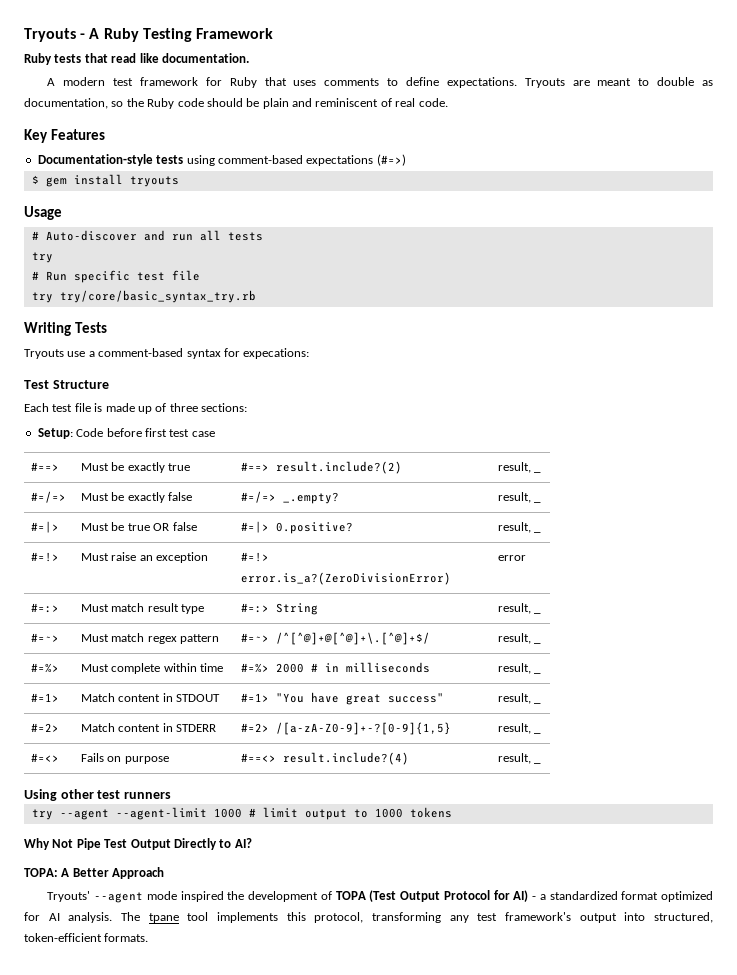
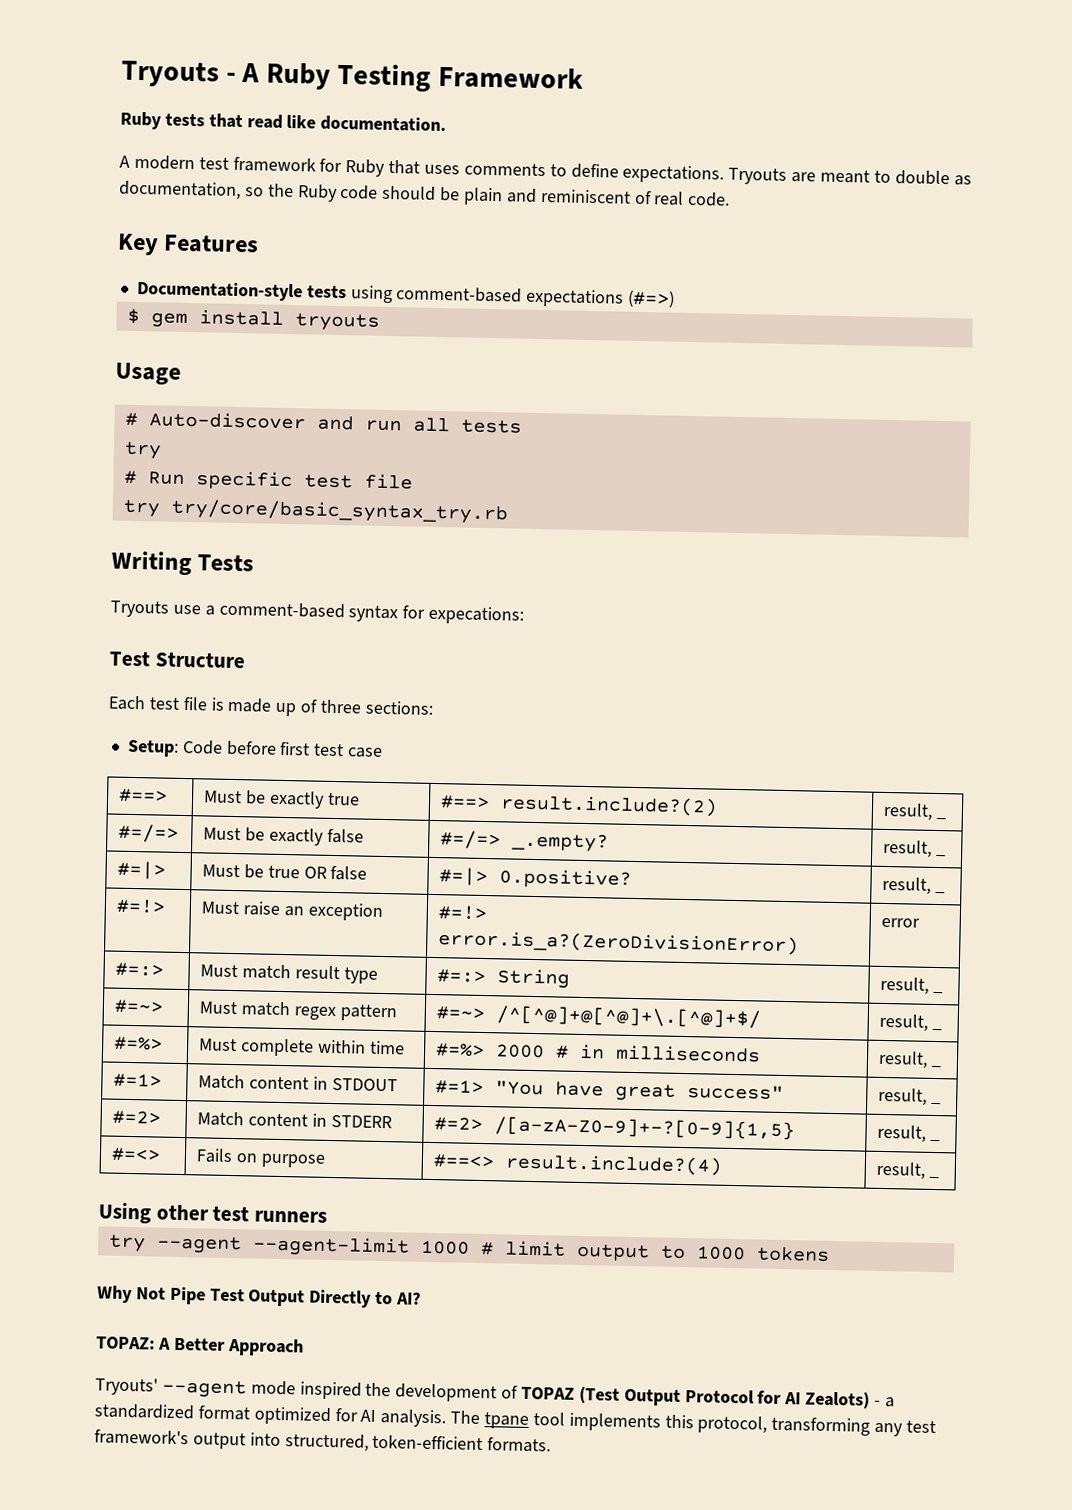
- TOPA: A Better Approach
+ TOPAZ: A Better Approach
- Tryouts' --agent mode inspired the development of TOPA (Test Output Protocol for AI) - a standardized format optimized for AI analysis.
+ Tryouts' --agent mode inspired the development of TOPAZ (Test Output Protocol for AI Zealots) - a standardized format optimized for AI analysis.

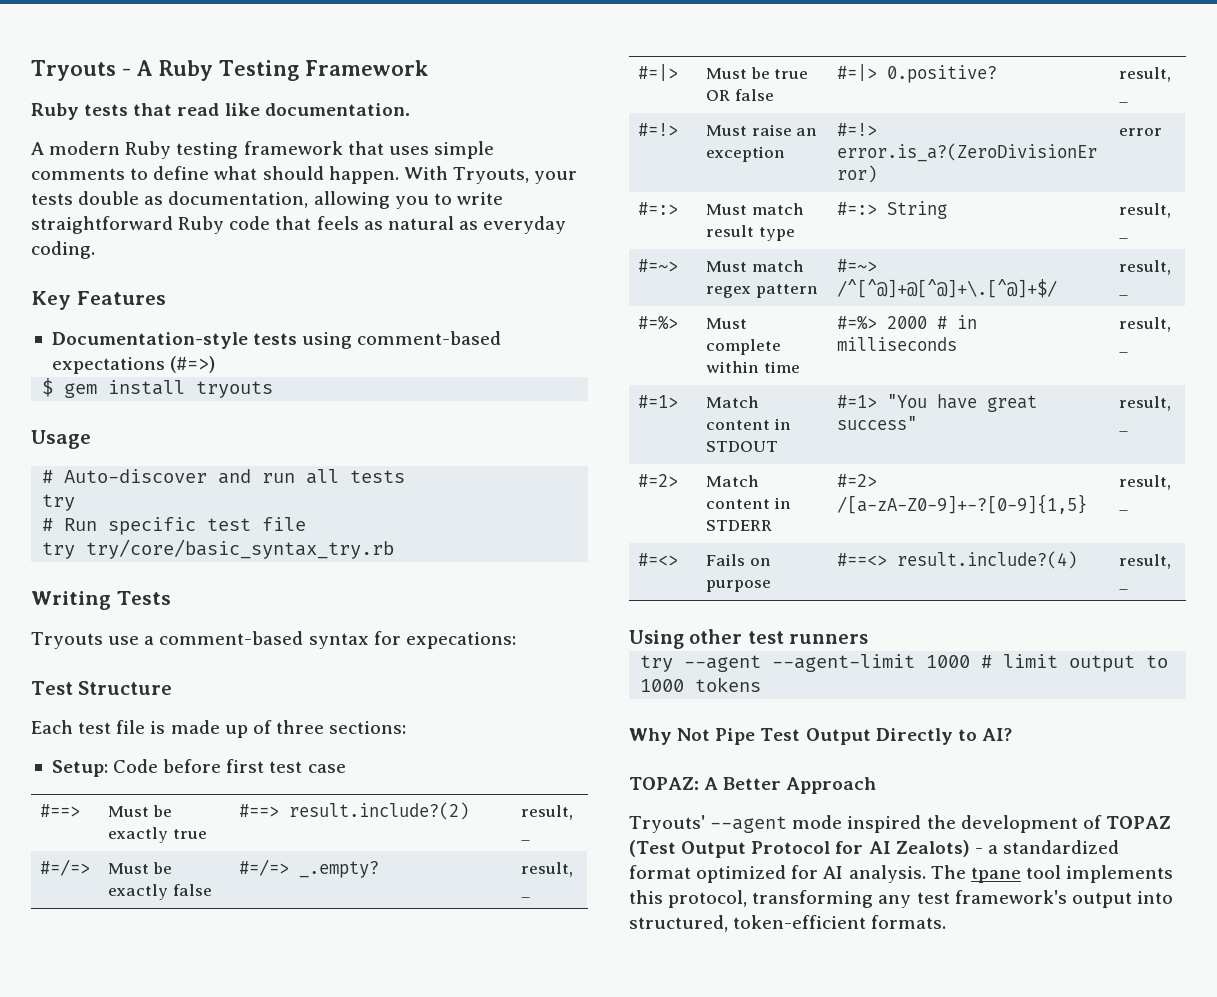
- A modern test framework for Ruby that uses comments to define expectations. Tryouts are meant to double as documentation, so the Ruby code should be plain and reminiscent of real code.
+ A modern Ruby testing framework that uses simple comments to define what should happen. With Tryouts, your tests double as documentation, allowing you to write straightforward Ruby code that feels as natural as everyday coding.

